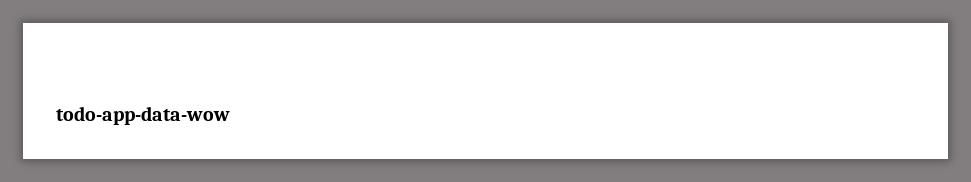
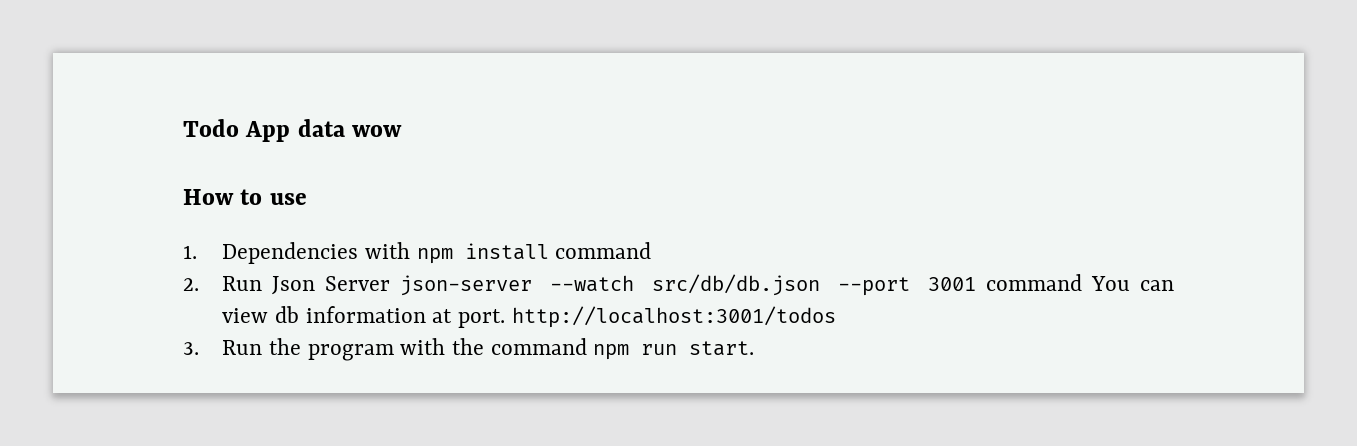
- todo-app-data-wow
+ Todo App data wow
+ How to use
+ 1. Dependencies with npm install command
+ 2. Run Json Server json-server --watch src/db/db.json --port 3001 command You can view db information at port. http://localhost:3001/todos
+ 3. Run the program with the command npm run start.

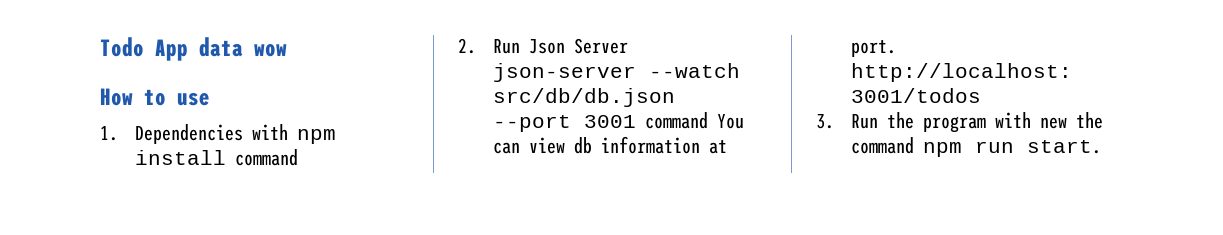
- 3. Run the program with the command npm run start.
+ 3. Run the program with new the command npm run start.

